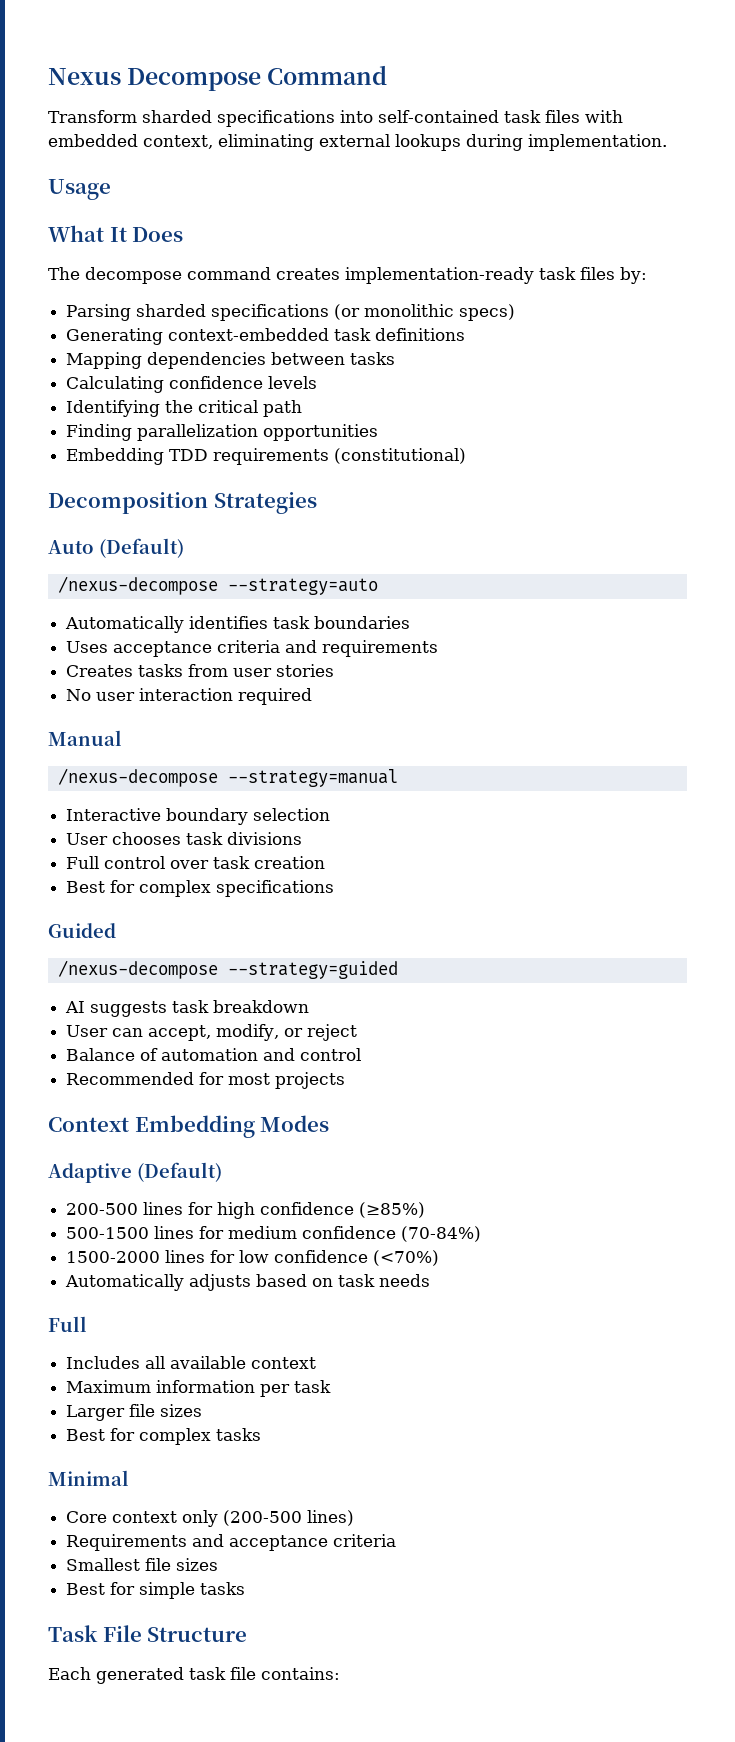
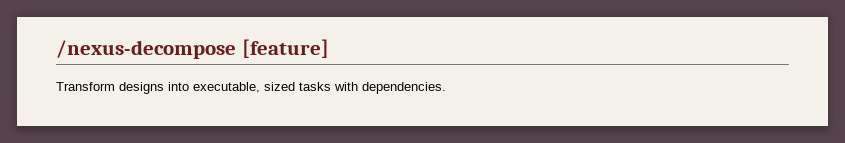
- Nexus Decompose Command
- Transform sharded specifications into self-contained task files with embedded context, eliminating external lookups during implementation.
- Usage
- What It Does
- The decompose command creates implementation-ready task files by:
- Parsing sharded specifications (or monolithic specs)
- Generating context-embedded task definitions
- Mapping dependencies between tasks
- Calculating confidence levels
- Identifying the critical path
- Finding parallelization opportunities
- Embedding TDD requirements (constitutional)
- Decomposition Strategies
- Auto (Default)
- /nexus-decompose --strategy=auto
- Automatically identifies task boundaries
- Uses acceptance criteria and requirements
- Creates tasks from user stories
- No user interaction required
- Manual
- /nexus-decompose --strategy=manual
- Interactive boundary selection
- User chooses task divisions
- Full control over task creation
- Best for complex specifications
- Guided
- /nexus-decompose --strategy=guided
- AI suggests task breakdown
- User can accept, modify, or reject
- Balance of automation and control
- Recommended for most projects
- Context Embedding Modes
- Adaptive (Default)
- 200-500 lines for high confidence (≥85%)
- 500-1500 lines for medium confidence (70-84%)
- 1500-2000 lines for low confidence (<70%)
- Automatically adjusts based on task needs
- Full
- Includes all available context
- Maximum information per task
- Larger file sizes
- Best for complex tasks
- Minimal
- Core context only (200-500 lines)
- Requirements and acceptance criteria
- Smallest file sizes
- Best for simple tasks
- Task File Structure
- Each generated task file contains:
+ /nexus-decompose [feature]
+ Transform designs into executable, sized tasks with dependencies.

